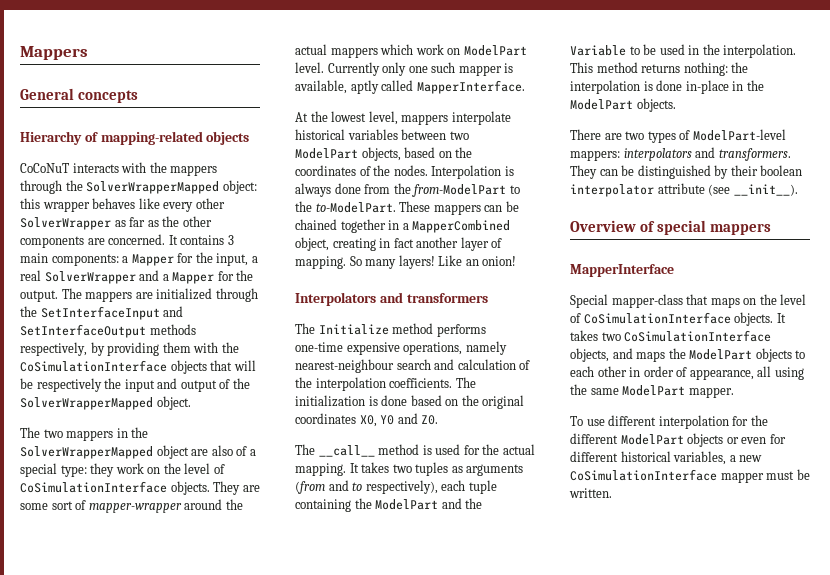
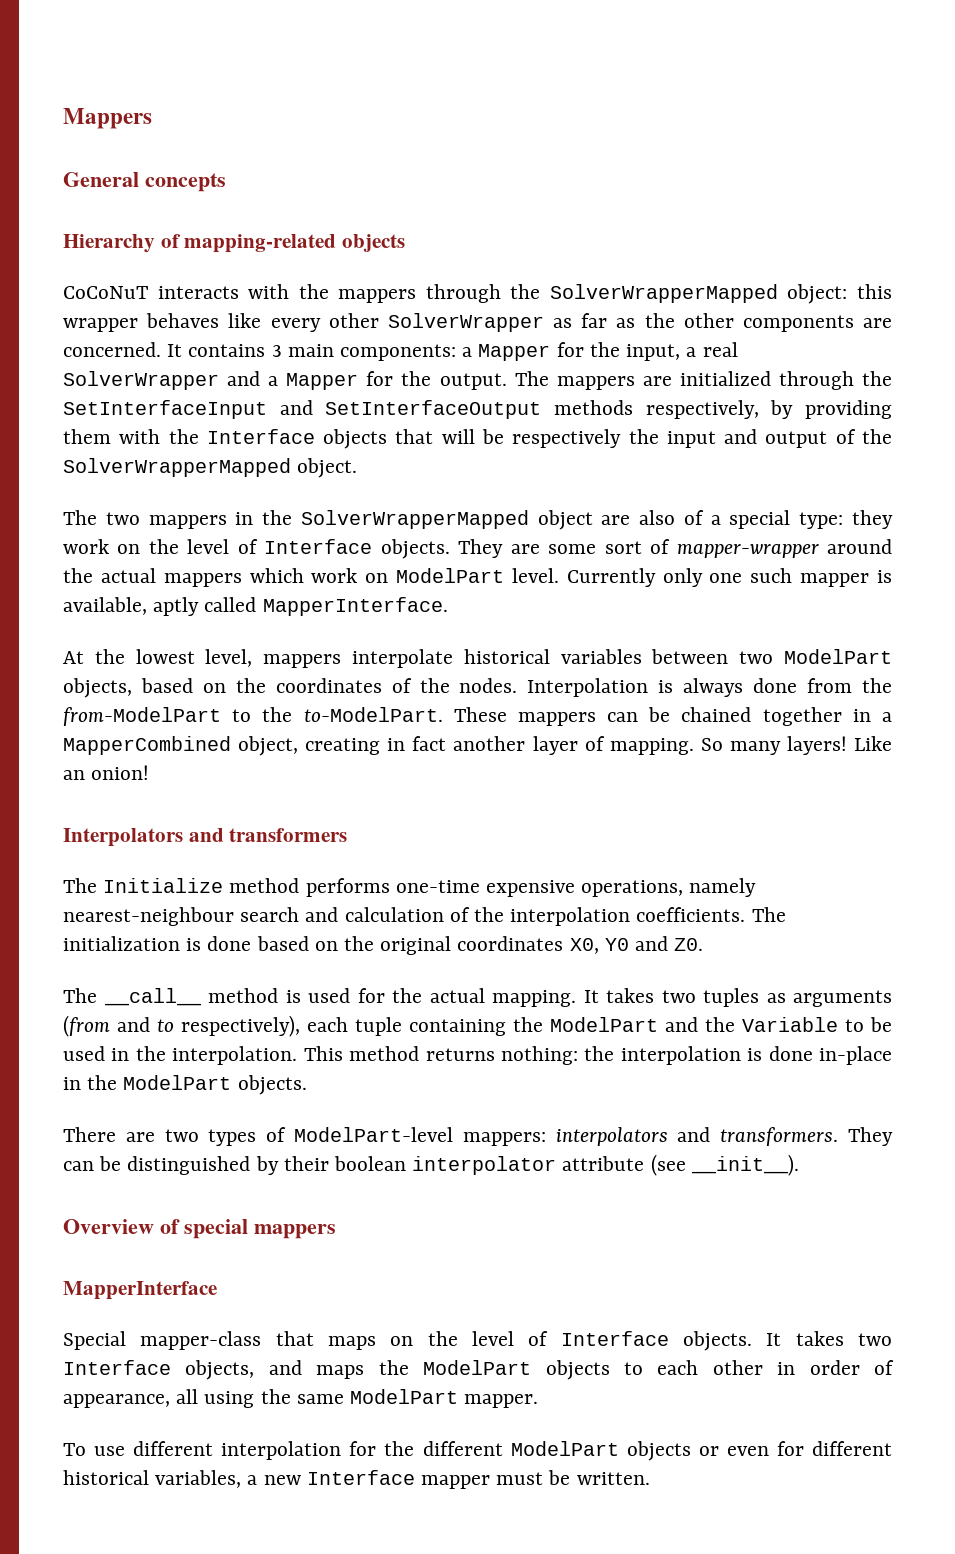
- The mappers are initialized through the SetInterfaceInput and SetInterfaceOutput methods respectively, by providing them with the CoSimulationInterface objects that will be respectively the input and output of the SolverWrapperMapped object.
+ The mappers are initialized through the SetInterfaceInput and SetInterfaceOutput methods respectively, by providing them with the Interface objects that will be respectively the input and output of the SolverWrapperMapped object.
- The two mappers in the SolverWrapperMapped object are also of a special type: they work on the level of CoSimulationInterface objects.
+ The two mappers in the SolverWrapperMapped object are also of a special type: they work on the level of Interface objects.
- Special mapper-class that maps on the level of CoSimulationInterface objects.
+ Special mapper-class that maps on the level of Interface objects.
- It takes two CoSimulationInterface objects, and maps the ModelPart objects to each other in order of appearance, all using the same ModelPart mapper.
+ It takes two Interface objects, and maps the ModelPart objects to each other in order of appearance, all using the same ModelPart mapper.
- To use different interpolation for the different ModelPart objects or even for different historical variables, a new CoSimulationInterface mapper must be written.
+ To use different interpolation for the different ModelPart objects or even for different historical variables, a new Interface mapper must be written.

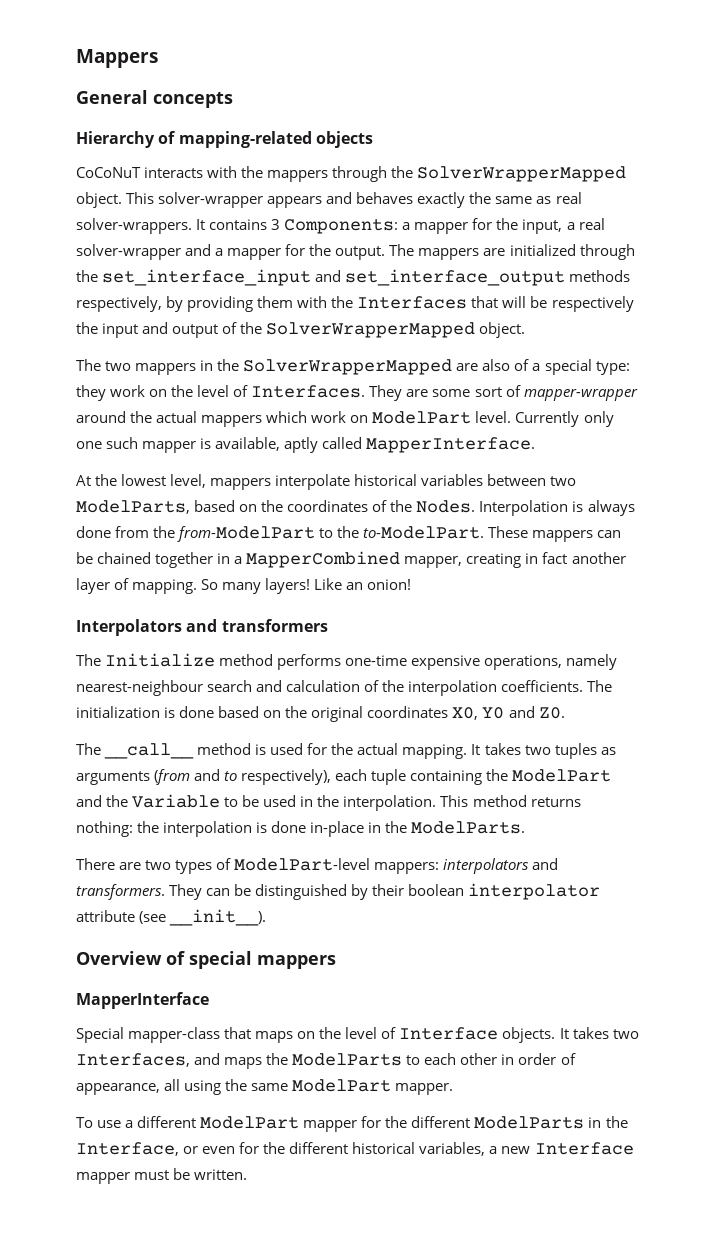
- CoCoNuT interacts with the mappers through the SolverWrapperMapped object: this wrapper behaves like every other SolverWrapper as far as the other components are concerned. It contains 3 main components: a Mapper for the input, a real SolverWrapper and a Mapper for the output.
+ CoCoNuT interacts with the mappers through the SolverWrapperMapped object. This solver-wrapper appears and behaves exactly the same as real solver-wrappers. It contains 3 Components: a mapper for the input, a real solver-wrapper and a mapper for the output.
- The mappers are initialized through the SetInterfaceInput and SetInterfaceOutput methods respectively, by providing them with the Interface objects that will be respectively the input and output of the SolverWrapperMapped object.
+ The mappers are initialized through the set_interface_input and set_interface_output methods respectively, by providing them with the Interfaces that will be respectively the input and output of the SolverWrapperMapped object.
- The two mappers in the SolverWrapperMapped object are also of a special type: they work on the level of Interface objects.
+ The two mappers in the SolverWrapperMapped are also of a special type: they work on the level of Interfaces.
- At the lowest level, mappers interpolate historical variables between two ModelPart objects, based on the coordinates of the nodes.
+ At the lowest level, mappers interpolate historical variables between two ModelParts, based on the coordinates of the Nodes.
- These mappers can be chained together in a MapperCombined object, creating in fact another layer of mapping.
+ These mappers can be chained together in a MapperCombined mapper, creating in fact another layer of mapping.
- This method returns nothing: the interpolation is done in-place in the ModelPart objects.
+ This method returns nothing: the interpolation is done in-place in the ModelParts.
- It takes two Interface objects, and maps the ModelPart objects to each other in order of appearance, all using the same ModelPart mapper.
+ It takes two Interfaces, and maps the ModelParts to each other in order of appearance, all using the same ModelPart mapper.
- To use different interpolation for the different ModelPart objects or even for different historical variables, a new Interface mapper must be written.
+ To use a different ModelPart mapper for the different ModelParts in the Interface, or even for the different historical variables, a new Interface mapper must be written.

